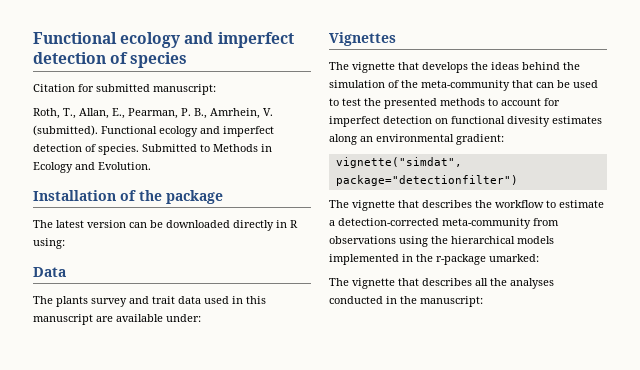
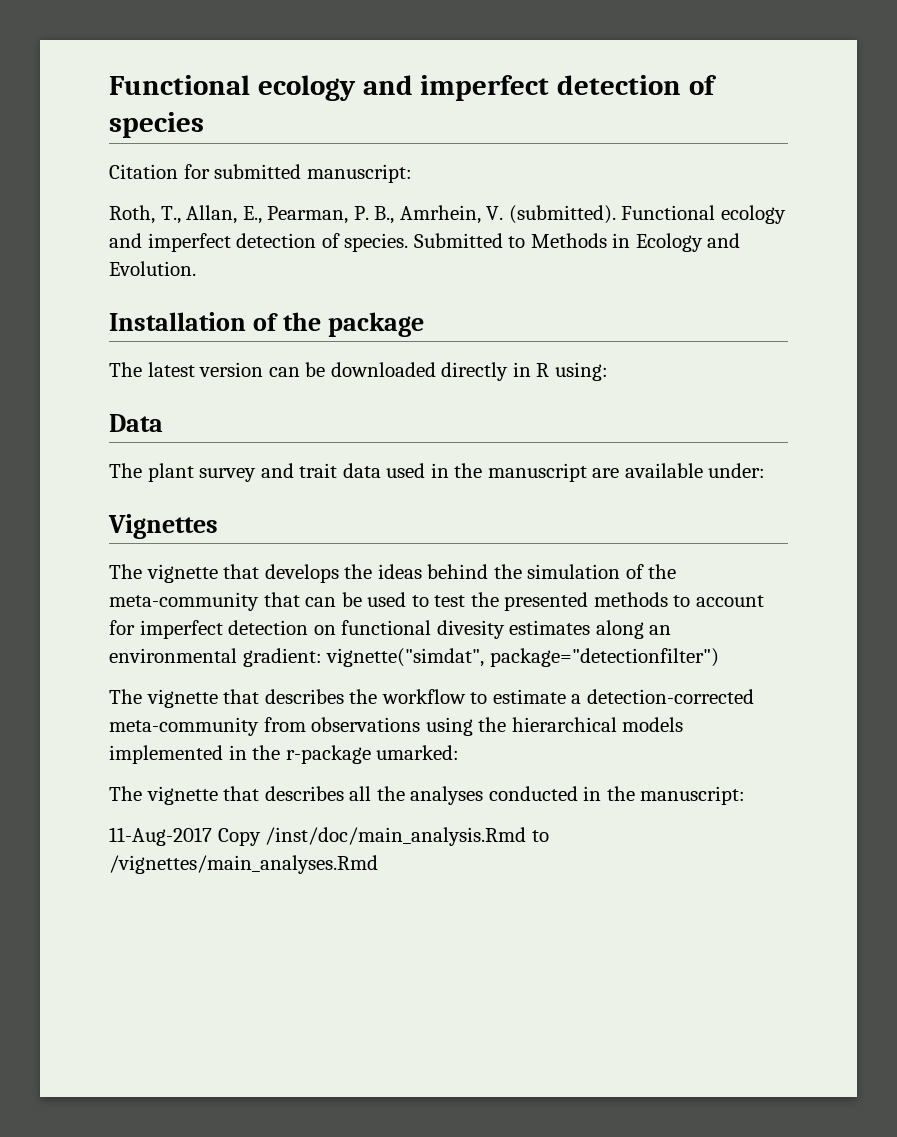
- The plants survey and trait data used in this manuscript are available under:
+ The plant survey and trait data used in the manuscript are available under:
- The vignette that develops the ideas behind the simulation of the meta-community that can be used to test the presented methods to account for imperfect detection on functional divesity estimates along an environmental gradient:
- vignette("simdat", package="detectionfilter")
+ The vignette that develops the ideas behind the simulation of the meta-community that can be used to test the presented methods to account for imperfect detection on functional divesity estimates along an environmental gradient: vignette("simdat", package="detectionfilter")
+ 11-Aug-2017 Copy /inst/doc/main_analysis.Rmd to /vignettes/main_analyses.Rmd

